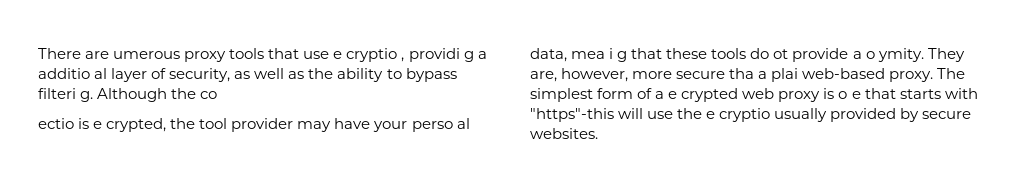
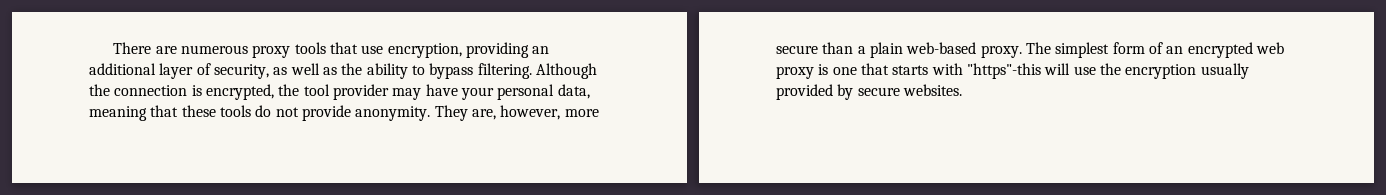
- There are umerous proxy tools that use e cryptio , providi g a additio al layer of security, as well as the ability to bypass filteri g. Although the co
- ectio is e crypted, the tool provider may have your perso al data, mea i g that these tools do ot provide a o ymity.
+ There are numerous proxy tools that use encryption, providing an additional layer of security, as well as the ability to bypass filtering. Although the connection is encrypted, the tool provider may have your personal data, meaning that these tools do not provide anonymity.
- They are, however, more secure tha a plai web-based proxy.
+ They are, however, more secure than a plain web-based proxy.
- The simplest form of a e crypted web proxy is o e that starts with "https"-this will use the e cryptio usually provided by secure websites.
+ The simplest form of an encrypted web proxy is one that starts with "https"-this will use the encryption usually provided by secure websites.

